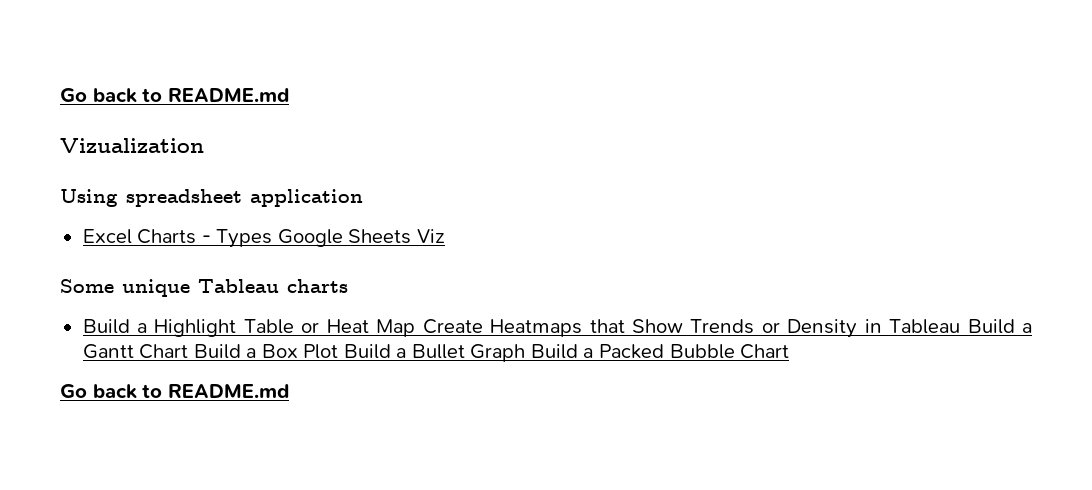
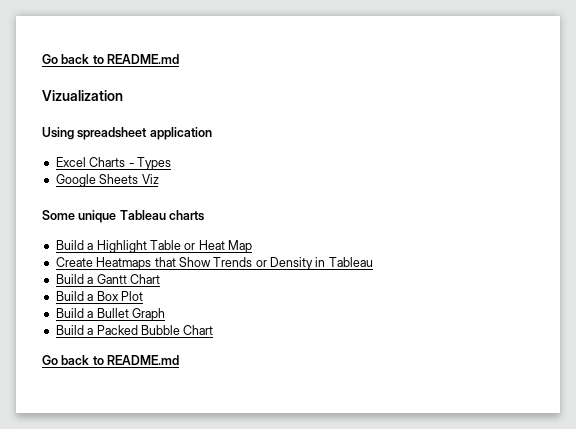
- Excel Charts - Types Google Sheets Viz
+ Excel Charts - Types
+ Google Sheets Viz
- Build a Highlight Table or Heat Map Create Heatmaps that Show Trends or Density in Tableau Build a Gantt Chart Build a Box Plot Build a Bullet Graph Build a Packed Bubble Chart
+ Build a Highlight Table or Heat Map
+ Create Heatmaps that Show Trends or Density in Tableau
+ Build a Gantt Chart
+ Build a Box Plot
+ Build a Bullet Graph
+ Build a Packed Bubble Chart

